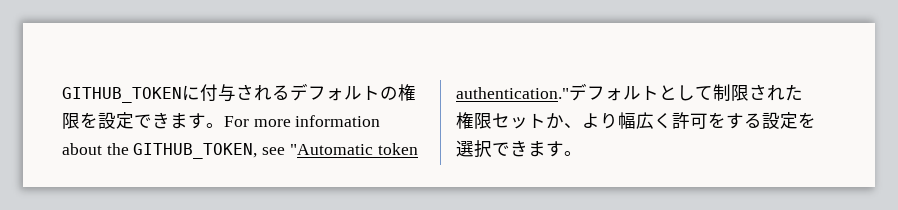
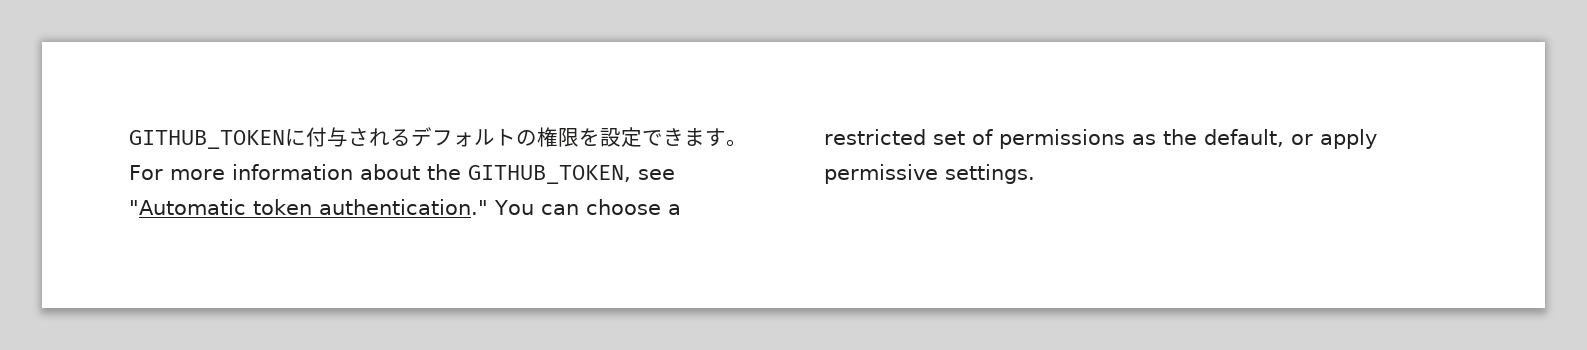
- デフォルトとして制限された権限セットか、より幅広く許可をする設定を選択できます。
+ You can choose a restricted set of permissions as the default, or apply permissive settings.

